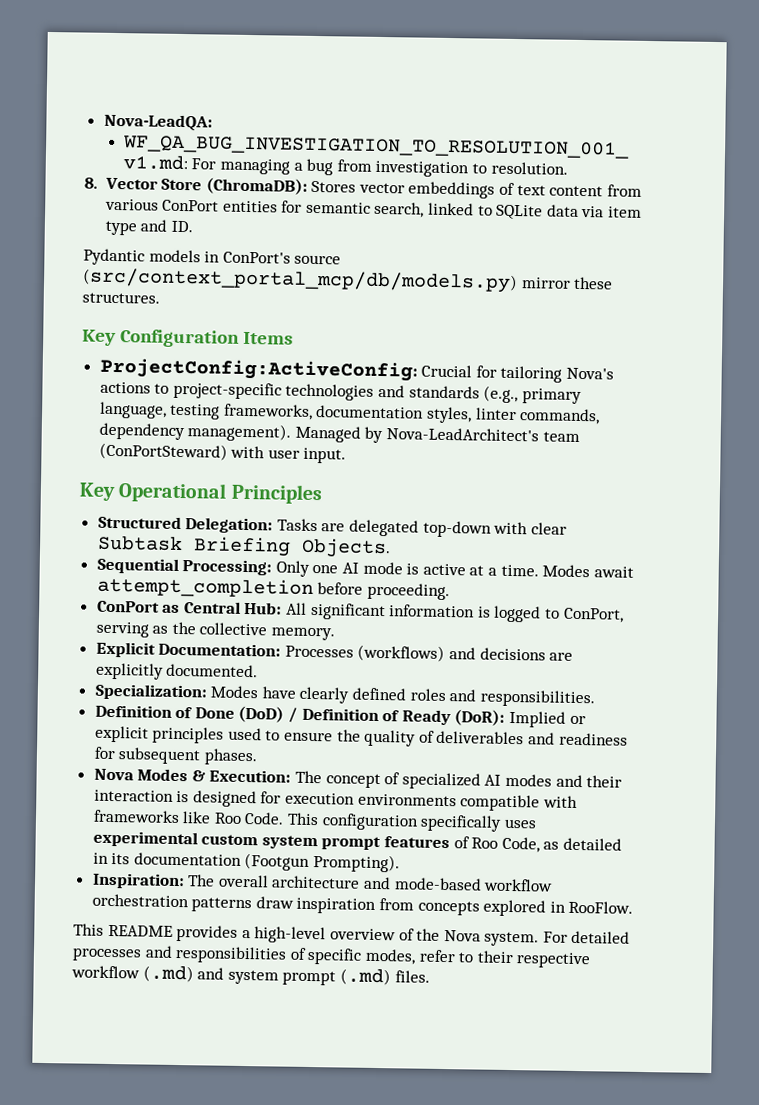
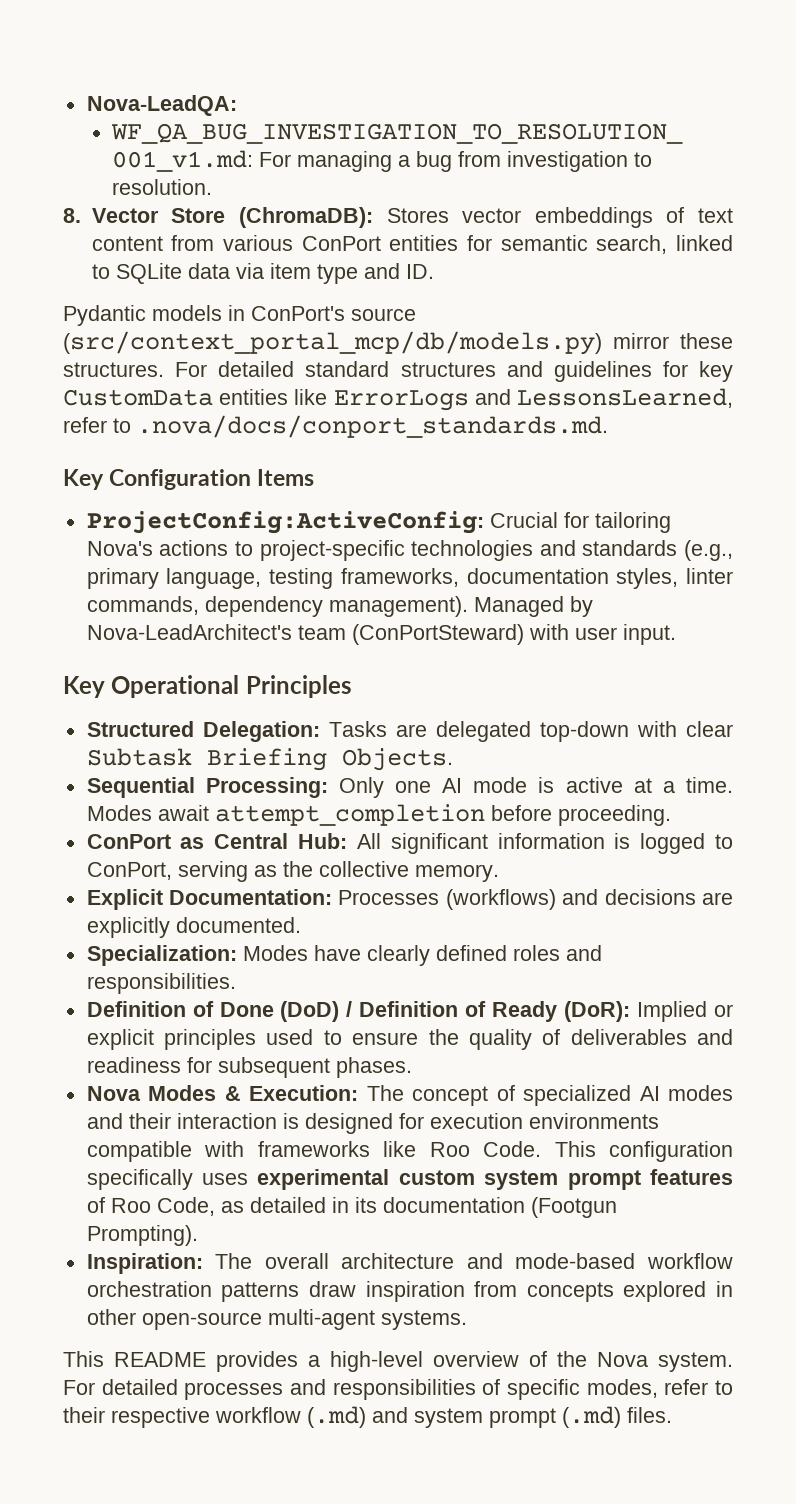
+ For detailed standard structures and guidelines for key CustomData entities like ErrorLogs and LessonsLearned, refer to .nova/docs/conport_standards.md.
- Inspiration: The overall architecture and mode-based workflow orchestration patterns draw inspiration from concepts explored in RooFlow.
+ Inspiration: The overall architecture and mode-based workflow orchestration patterns draw inspiration from concepts explored in other open-source multi-agent systems.

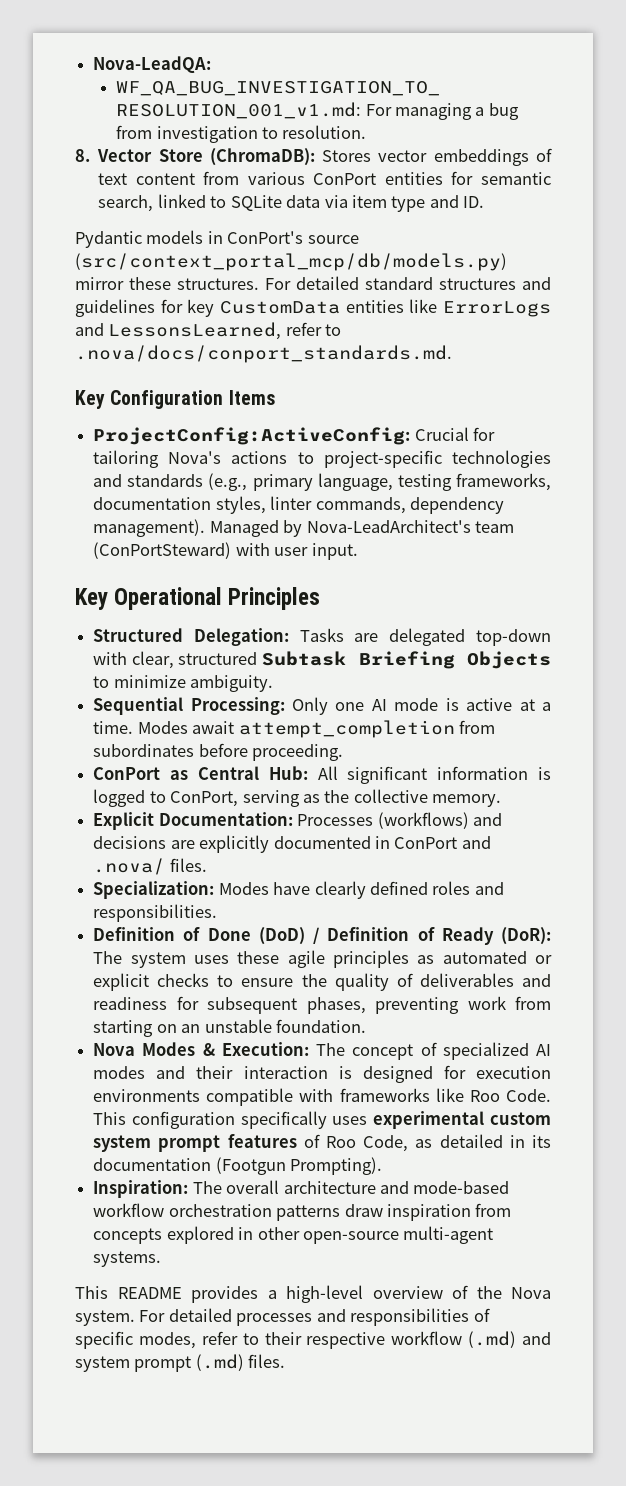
- Structured Delegation: Tasks are delegated top-down with clear Subtask Briefing Objects.
+ Structured Delegation: Tasks are delegated top-down with clear, structured Subtask Briefing Objects to minimize ambiguity.
- Modes await attempt_completion before proceeding.
+ Modes await attempt_completion from subordinates before proceeding.
- Explicit Documentation: Processes (workflows) and decisions are explicitly documented.
+ Explicit Documentation: Processes (workflows) and decisions are explicitly documented in ConPort and .nova/ files.
- Definition of Done (DoD) / Definition of Ready (DoR): Implied or explicit principles used to ensure the quality of deliverables and readiness for subsequent phases.
+ Definition of Done (DoD) / Definition of Ready (DoR): The system uses these agile principles as automated or explicit checks to ensure the quality of deliverables and readiness for subsequent phases, preventing work from starting on an unstable foundation.

